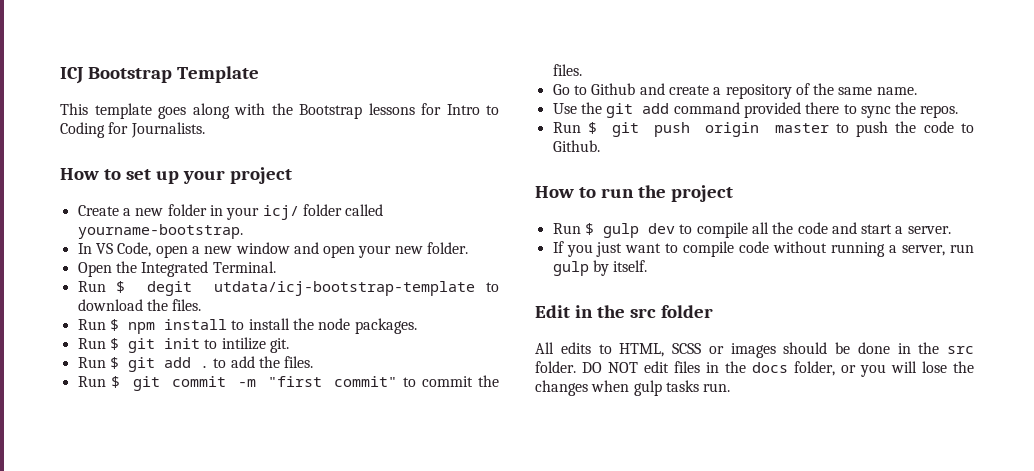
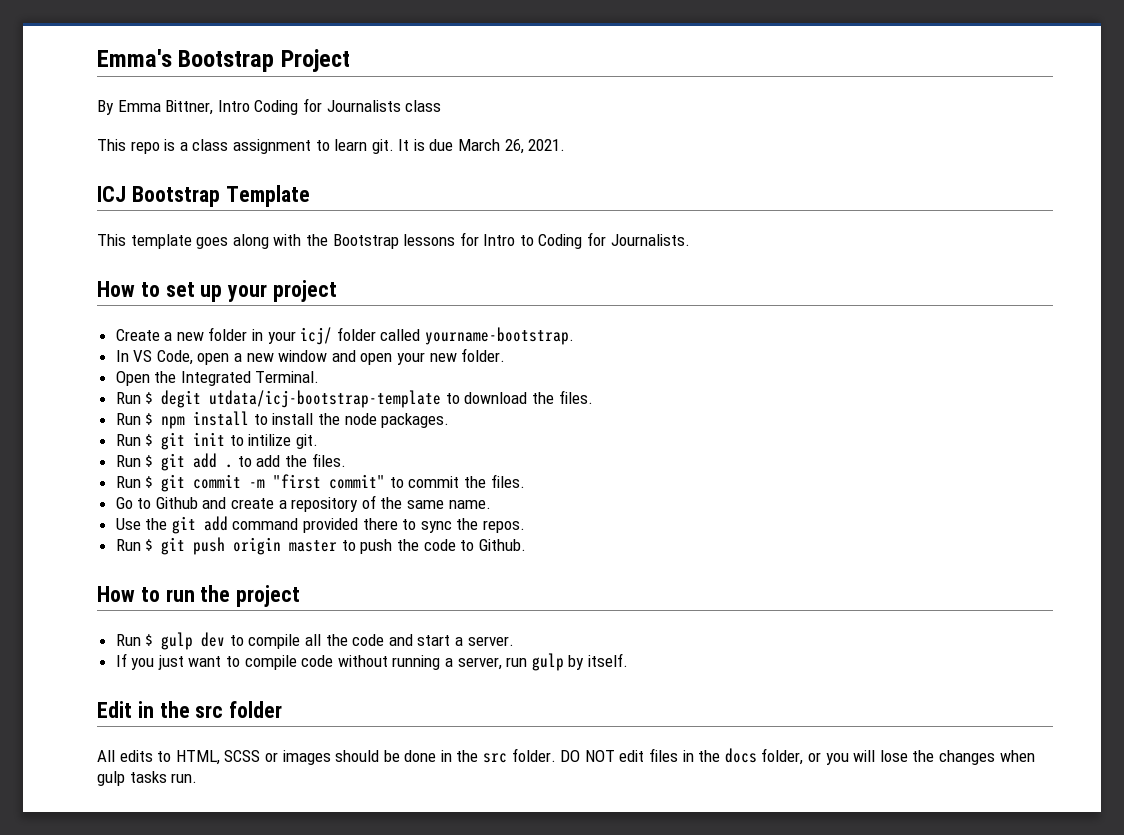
+ Emma's Bootstrap Project
+ By Emma Bittner, Intro Coding for Journalists class
+ This repo is a class assignment to learn git. It is due March 26, 2021.

